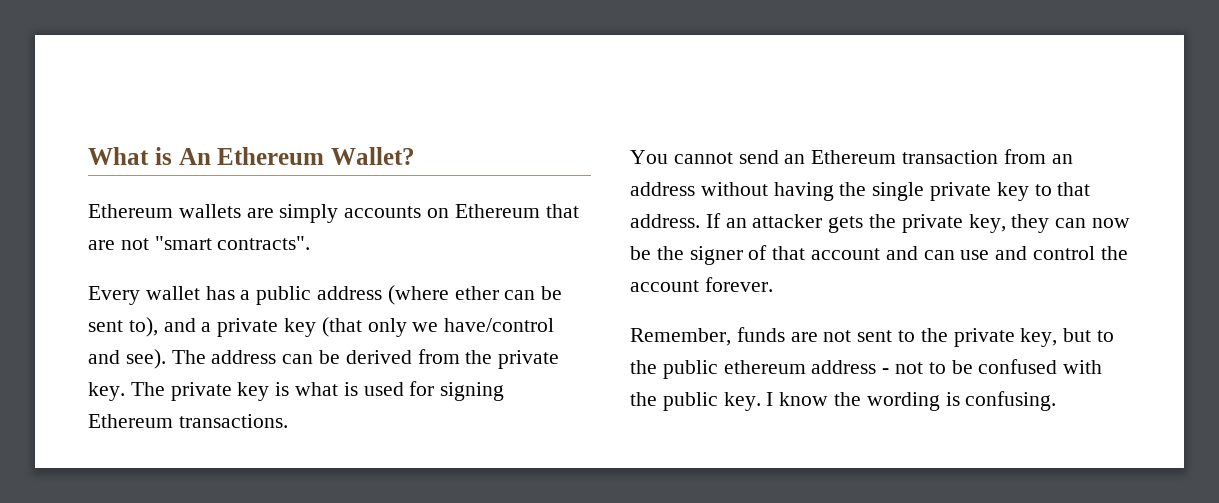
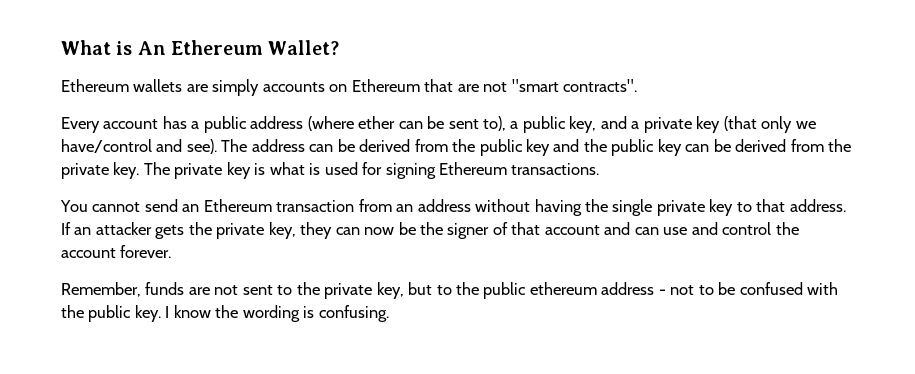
- Every wallet has a public address (where ether can be sent to), and a private key (that only we have/control and see).
+ Every account has a public address (where ether can be sent to), a public key, and a private key (that only we have/control and see).
- The address can be derived from the private key.
+ The address can be derived from the public key and the public key can be derived from the private key.

